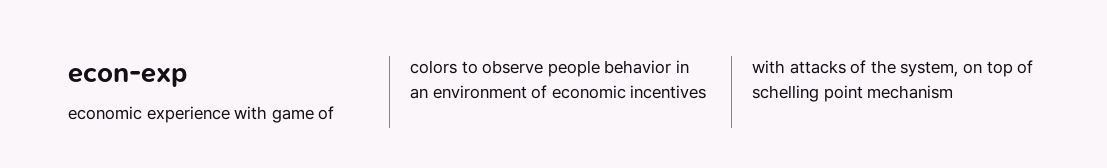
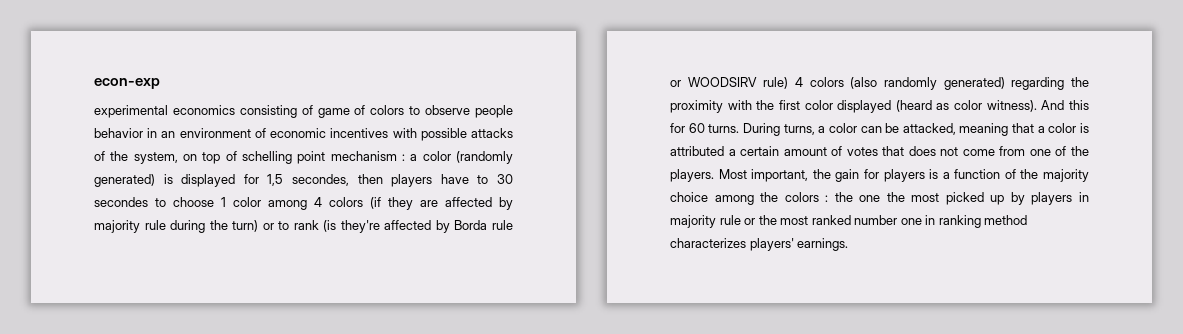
- economic experience with game of colors to observe people behavior in an environment of economic incentives with attacks of the system, on top of schelling point mechanism
+ experimental economics consisting of game of colors to observe people behavior in an environment of economic incentives with possible attacks of the system, on top of schelling point mechanism : a color (randomly generated) is displayed for 1,5 secondes, then players have to 30 secondes to choose 1 color among 4 colors (if they are affected by majority rule during the turn) or to rank (is they're affected by Borda rule or WOODSIRV rule) 4 colors (also randomly generated) regarding the proximity with the first color displayed (heard as color witness). And this for 60 turns. During turns, a color can be attacked, meaning that a color is attributed a certain amount of votes that does not come from one of the players. Most important, the gain for players is a function of the majority choice among the colors : the one the most picked up by players in majority rule or the most ranked number one in ranking method characterizes players' earnings.

